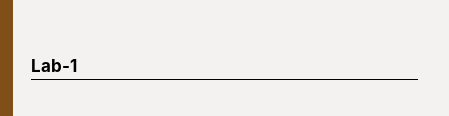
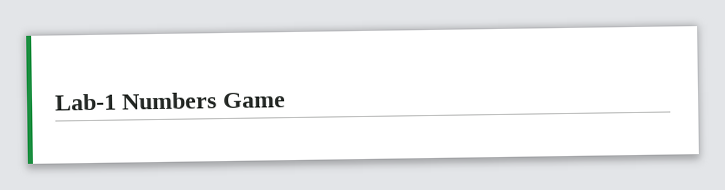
- Lab-1
+ Lab-1 Numbers Game

